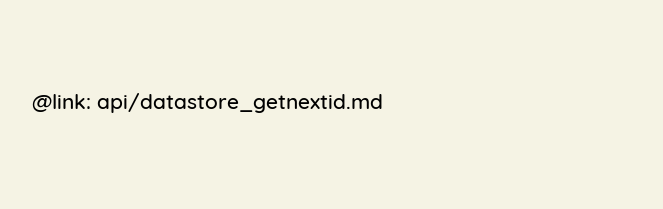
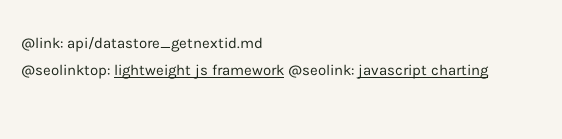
+ @seolinktop: lightweight js framework @seolink: javascript charting

